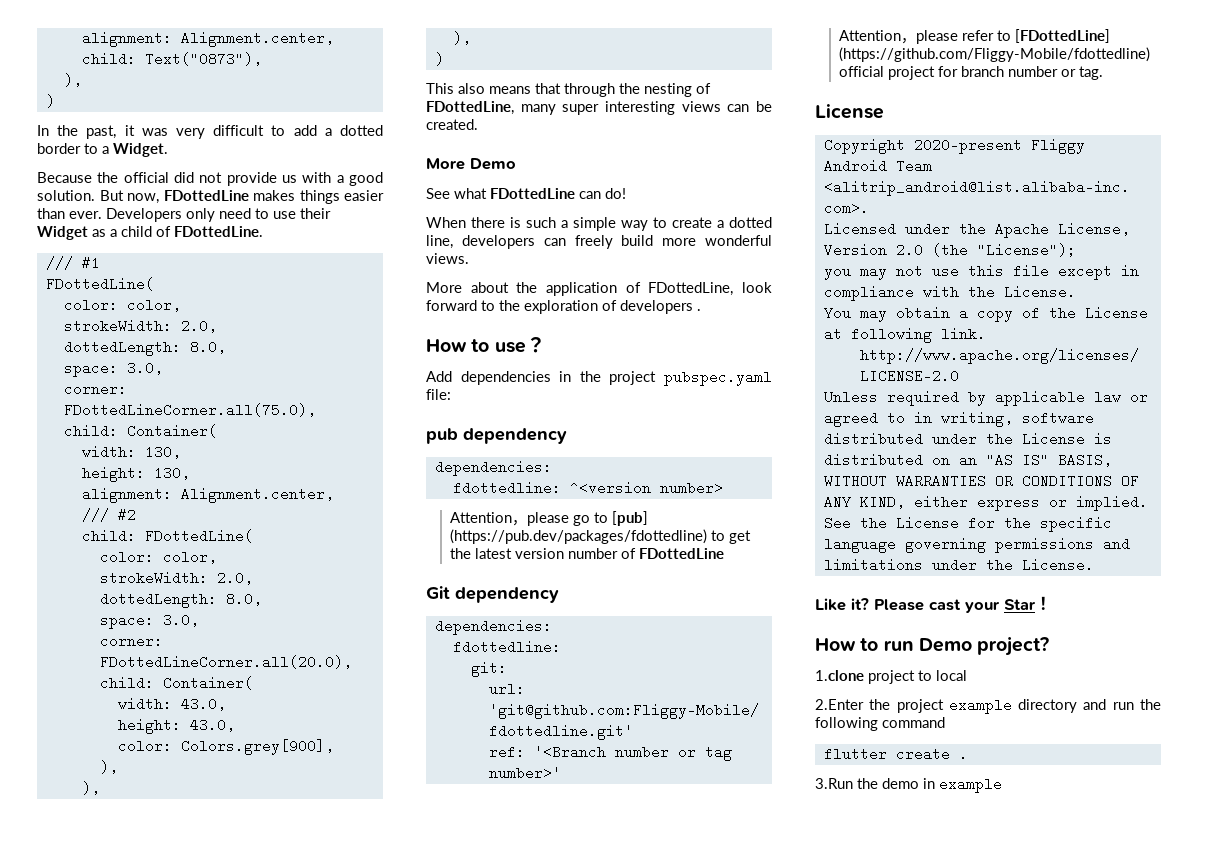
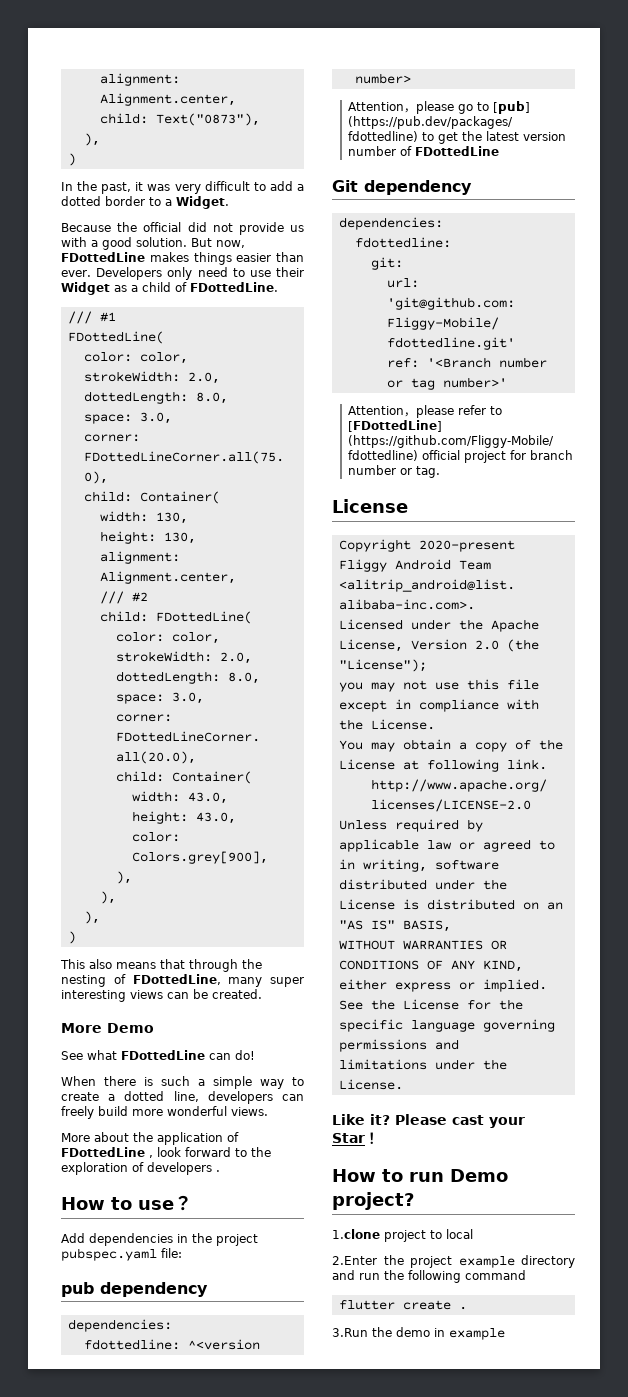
- More about the application of FDottedLine, look forward to the exploration of developers .
+ More about the application of FDottedLine , look forward to the exploration of developers .

